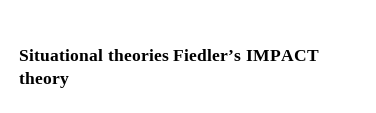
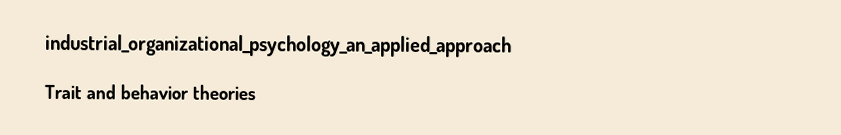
- Situational theories Fiedler’s IMPACT theory
+ industrial_organizational_psychology_an_applied_approach
+ Trait and behavior theories

